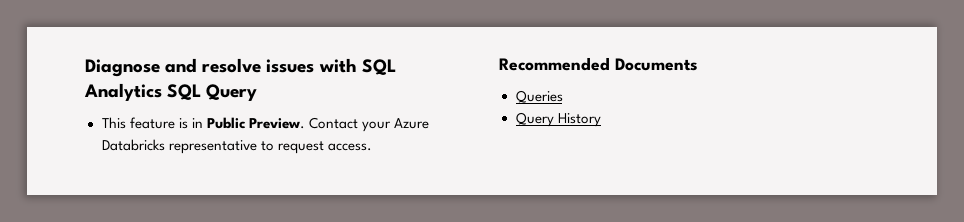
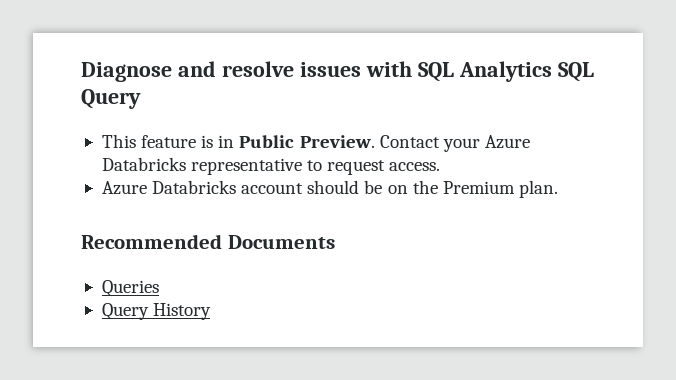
+ Azure Databricks account should be on the Premium plan.

